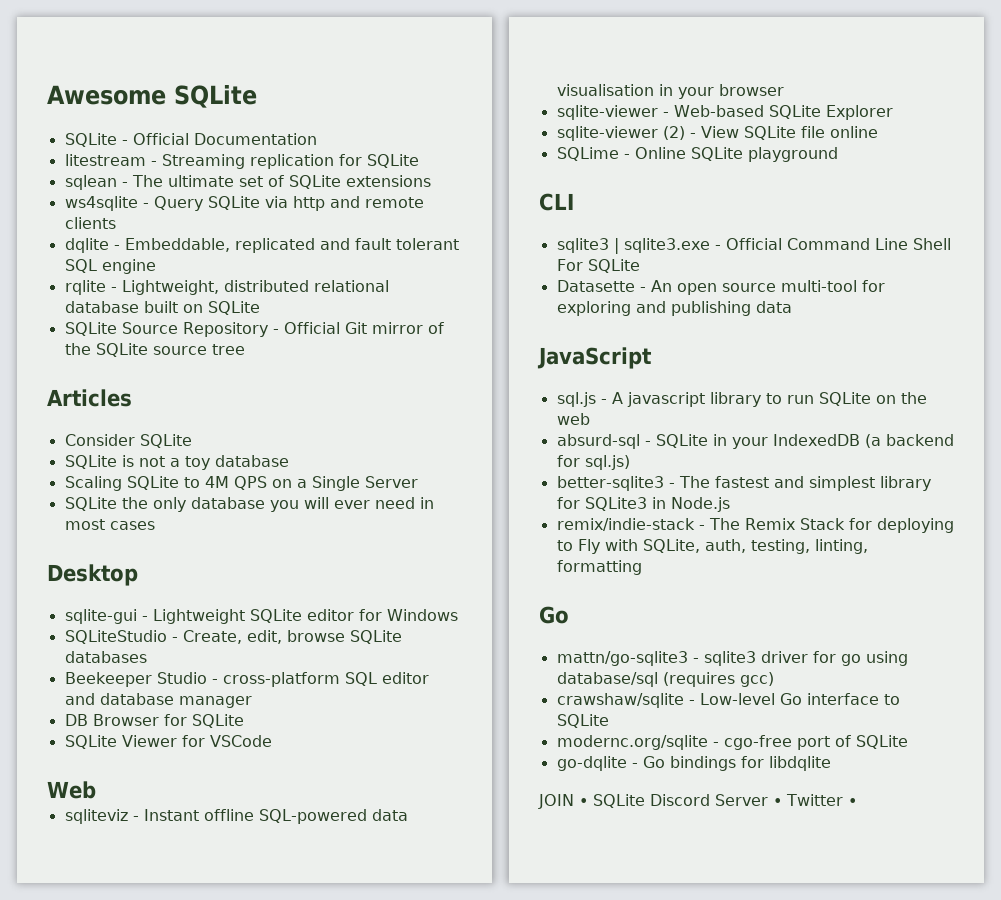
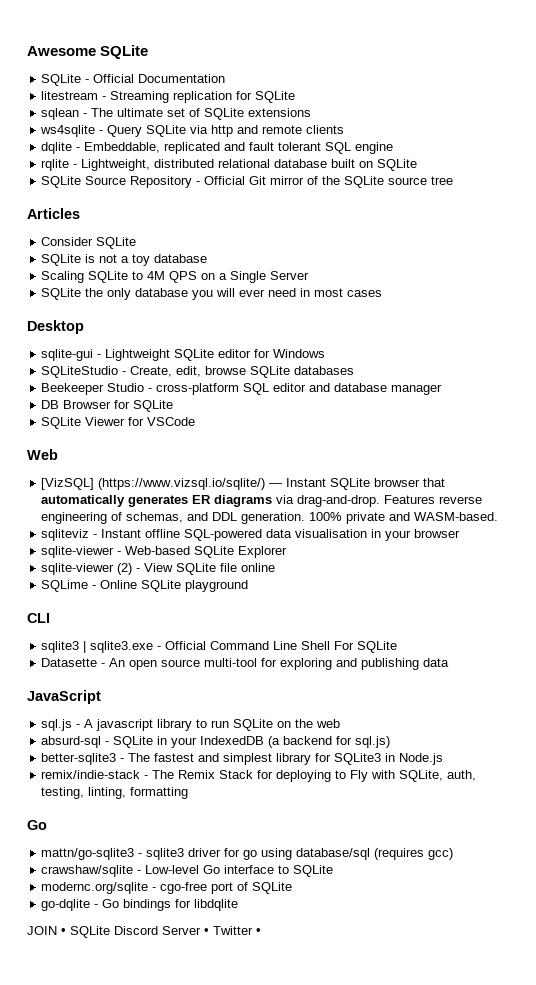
+ [VizSQL] (https://www.vizsql.io/sqlite/) — Instant SQLite browser that automatically generates ER diagrams via drag-and-drop. Features reverse engineering of schemas, and DDL generation. 100% private and WASM-based.

